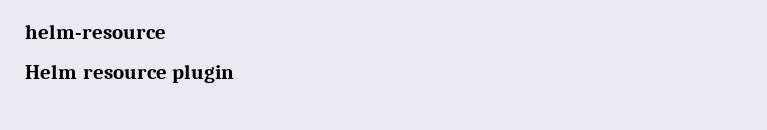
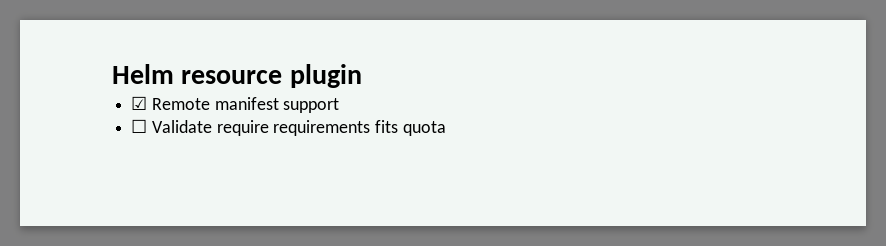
- helm-resource
+ ☑ Remote manifest support
+ ☐ Validate require requirements fits quota

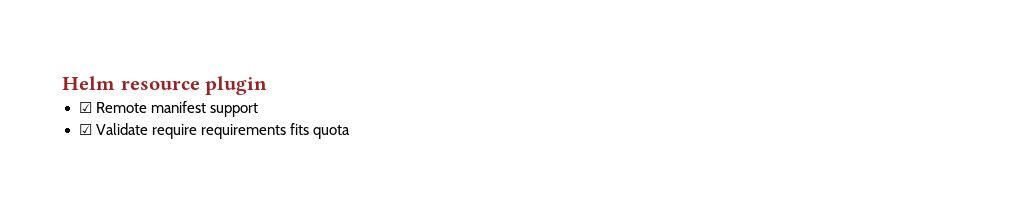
- ☐ Validate require requirements fits quota
+ ☑ Validate require requirements fits quota

